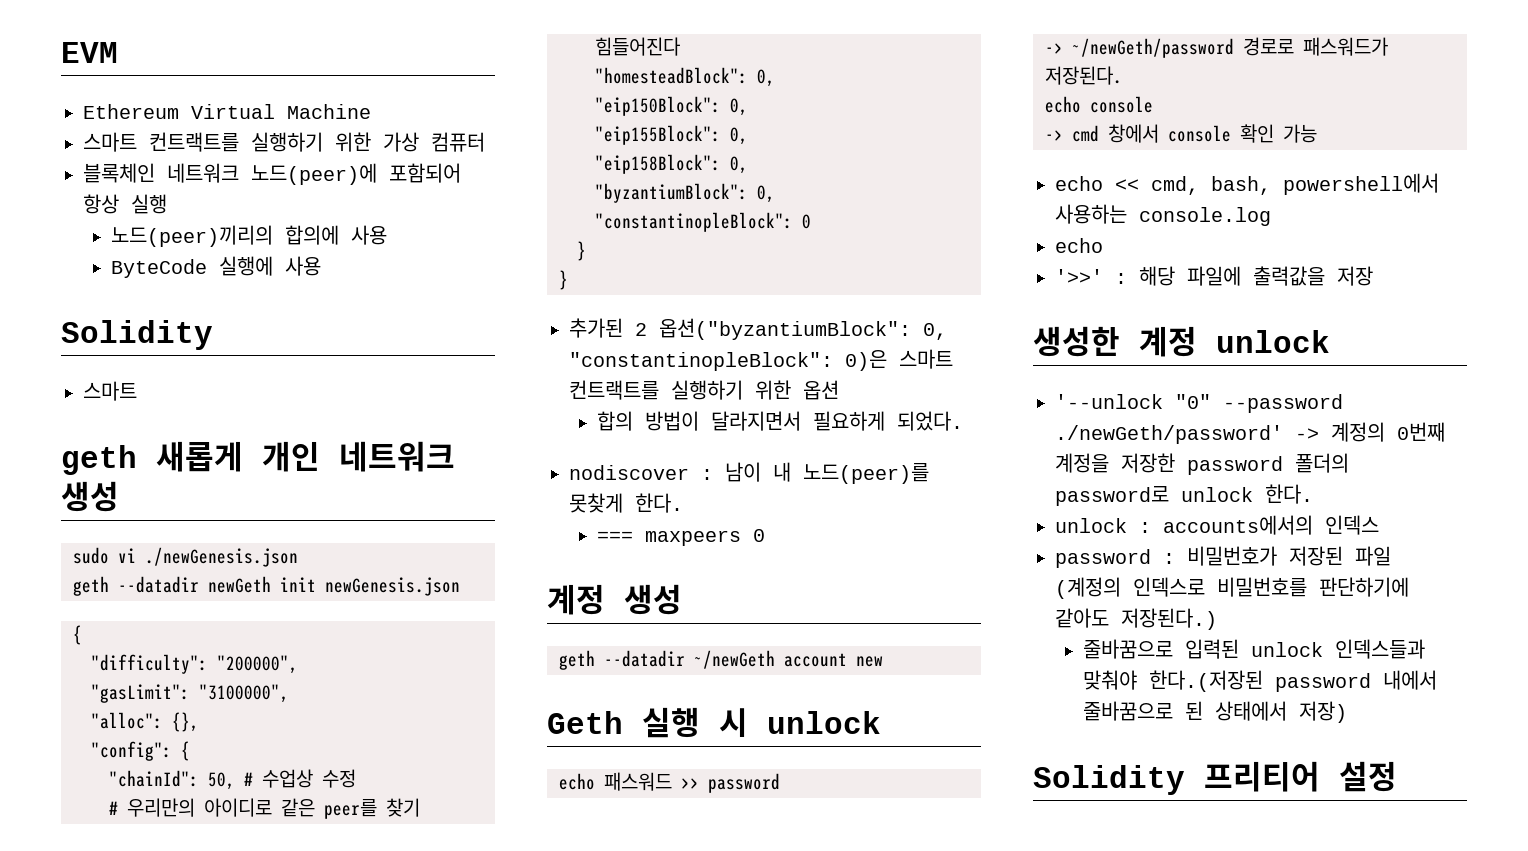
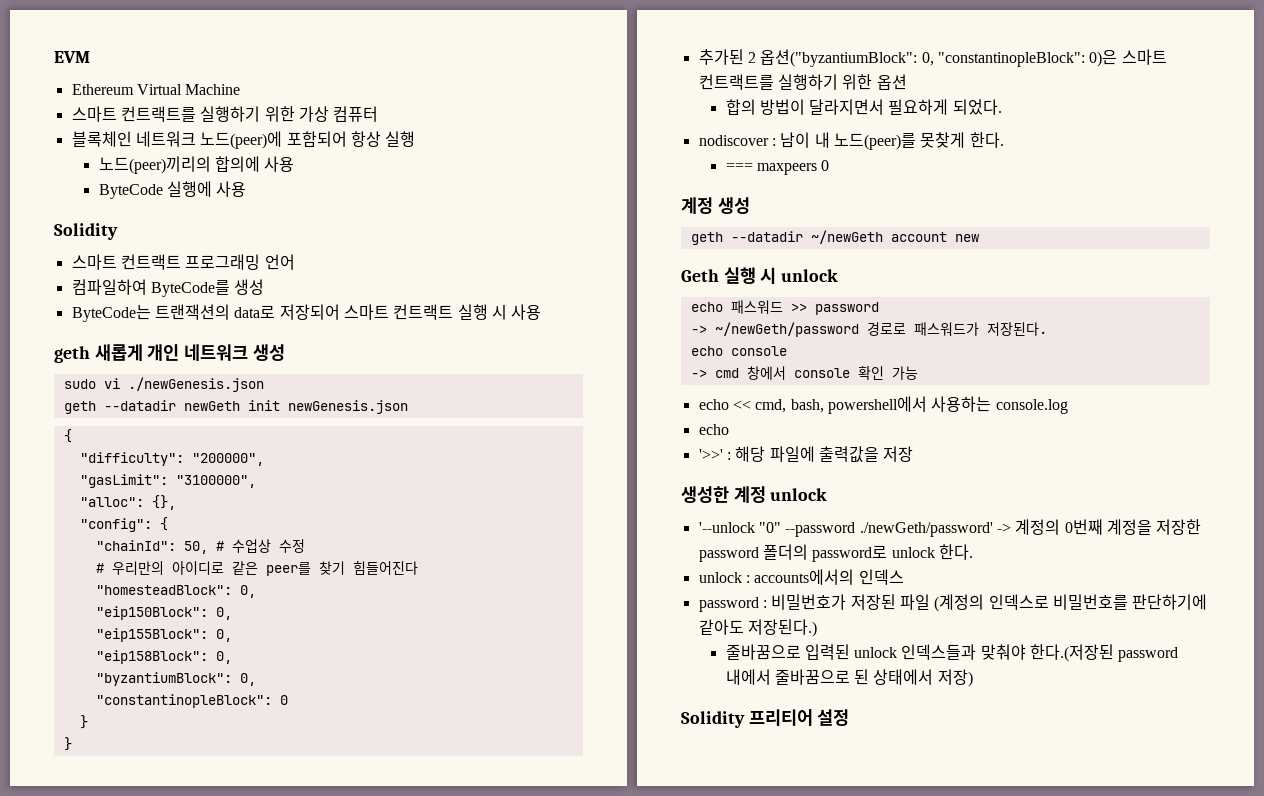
  ByteCode 실행에 사용
  Solidity
- 스마트
+ 스마트 컨트랙트 프로그래밍 언어
+ 컴파일하여 ByteCode를 생성
+ ByteCode는 트랜잭션의 data로 저장되어 스마트 컨트랙트 실행 시 사용

